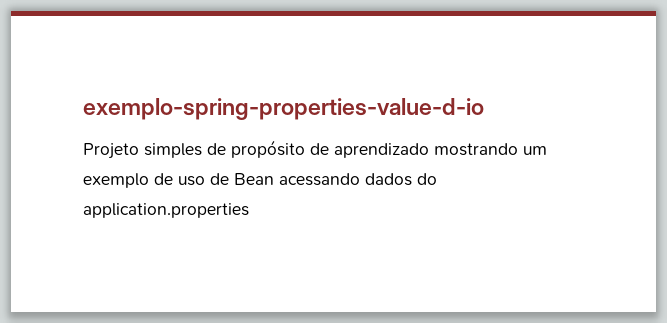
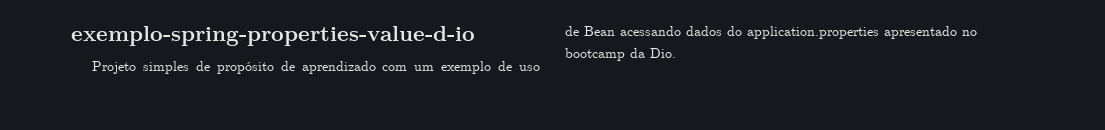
- Projeto simples de propósito de aprendizado mostrando um exemplo de uso de Bean acessando dados do application.properties
+ Projeto simples de propósito de aprendizado com um exemplo de uso de Bean acessando dados do application.properties apresentado no bootcamp da Dio.

